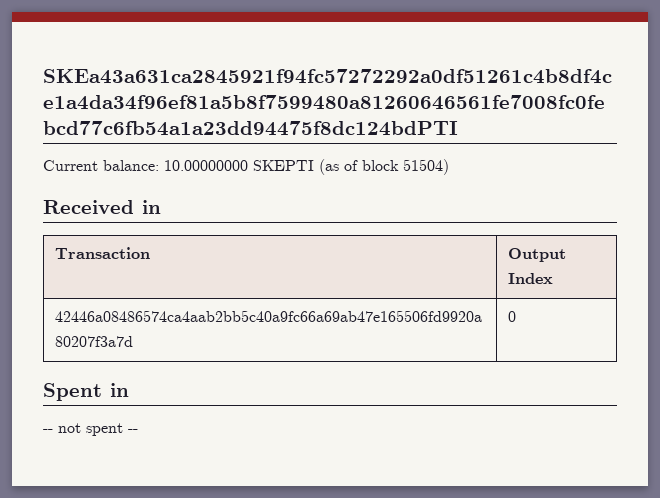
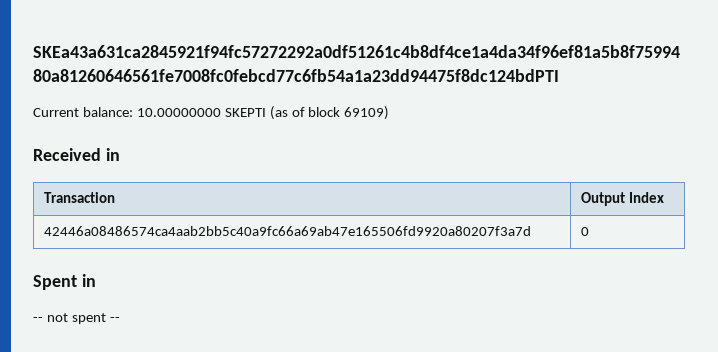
- Current balance: 10.00000000 SKEPTI (as of block 51504)
+ Current balance: 10.00000000 SKEPTI (as of block 69109)

